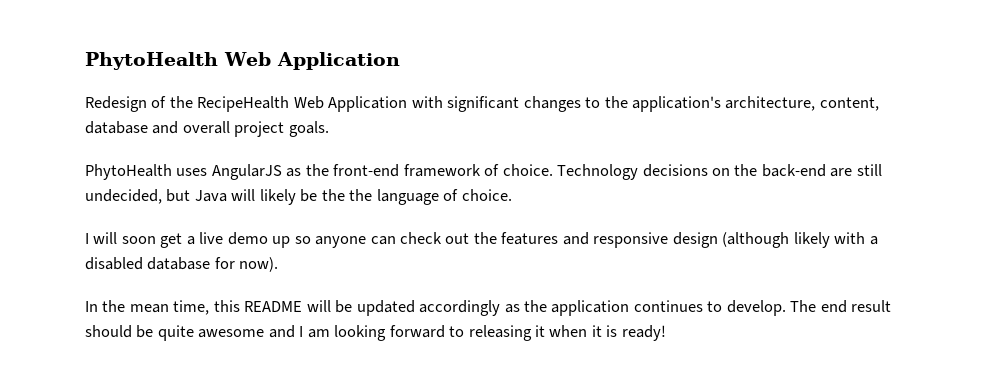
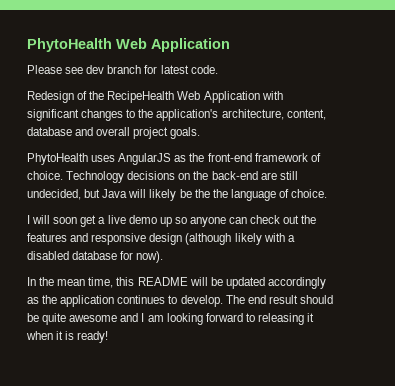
+ Please see dev branch for latest code.

